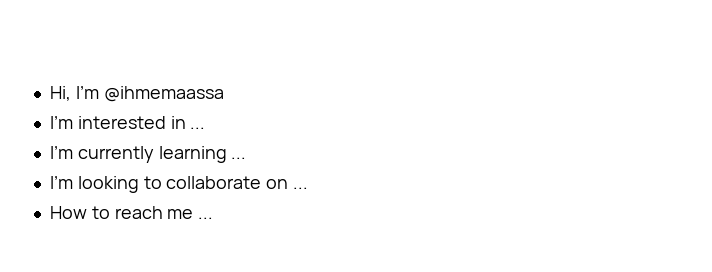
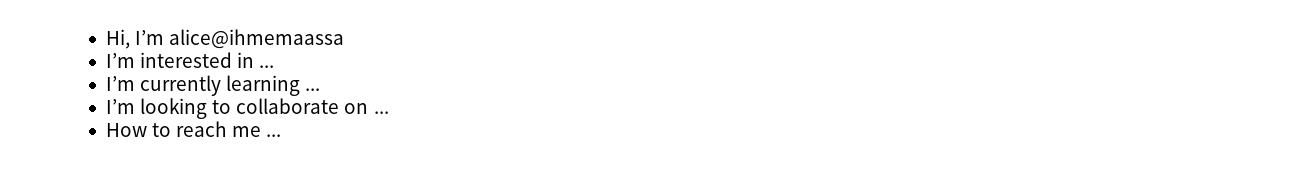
- Hi, I’m @ihmemaassa
+ Hi, I’m alice@ihmemaassa

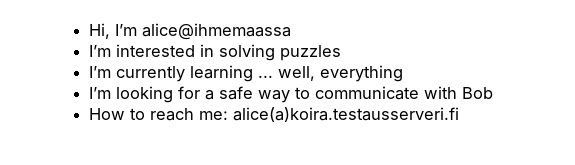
- I’m interested in ...
+ I’m interested in solving puzzles
- I’m currently learning ...
+ I’m currently learning ... well, everything
- I’m looking to collaborate on ...
+ I’m looking for a safe way to communicate with Bob
- How to reach me ...
+ How to reach me: alice(a)koira.testausserveri.fi

